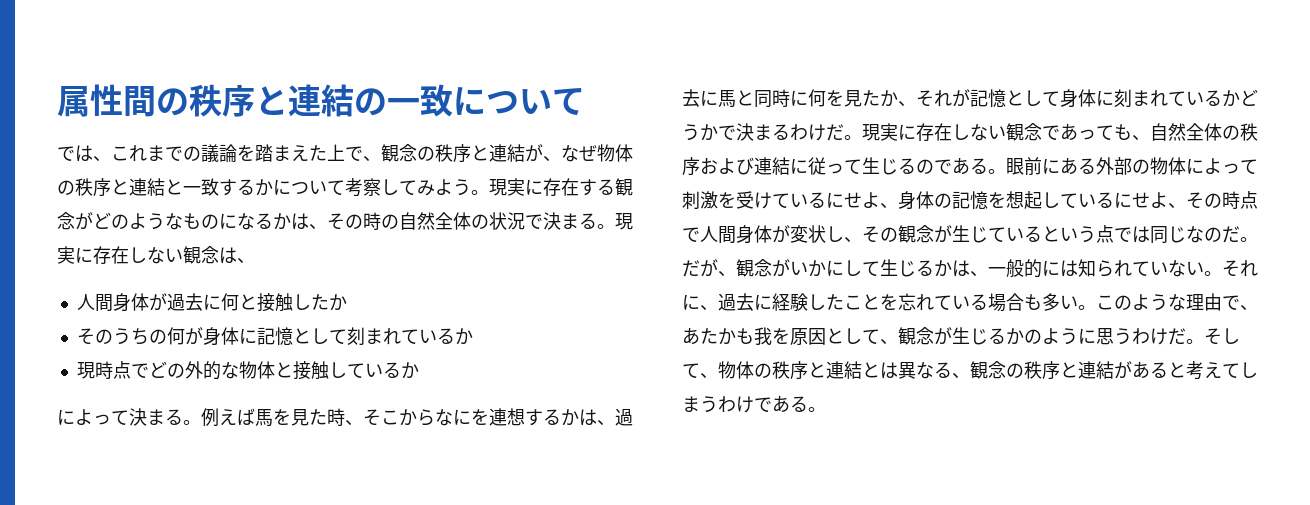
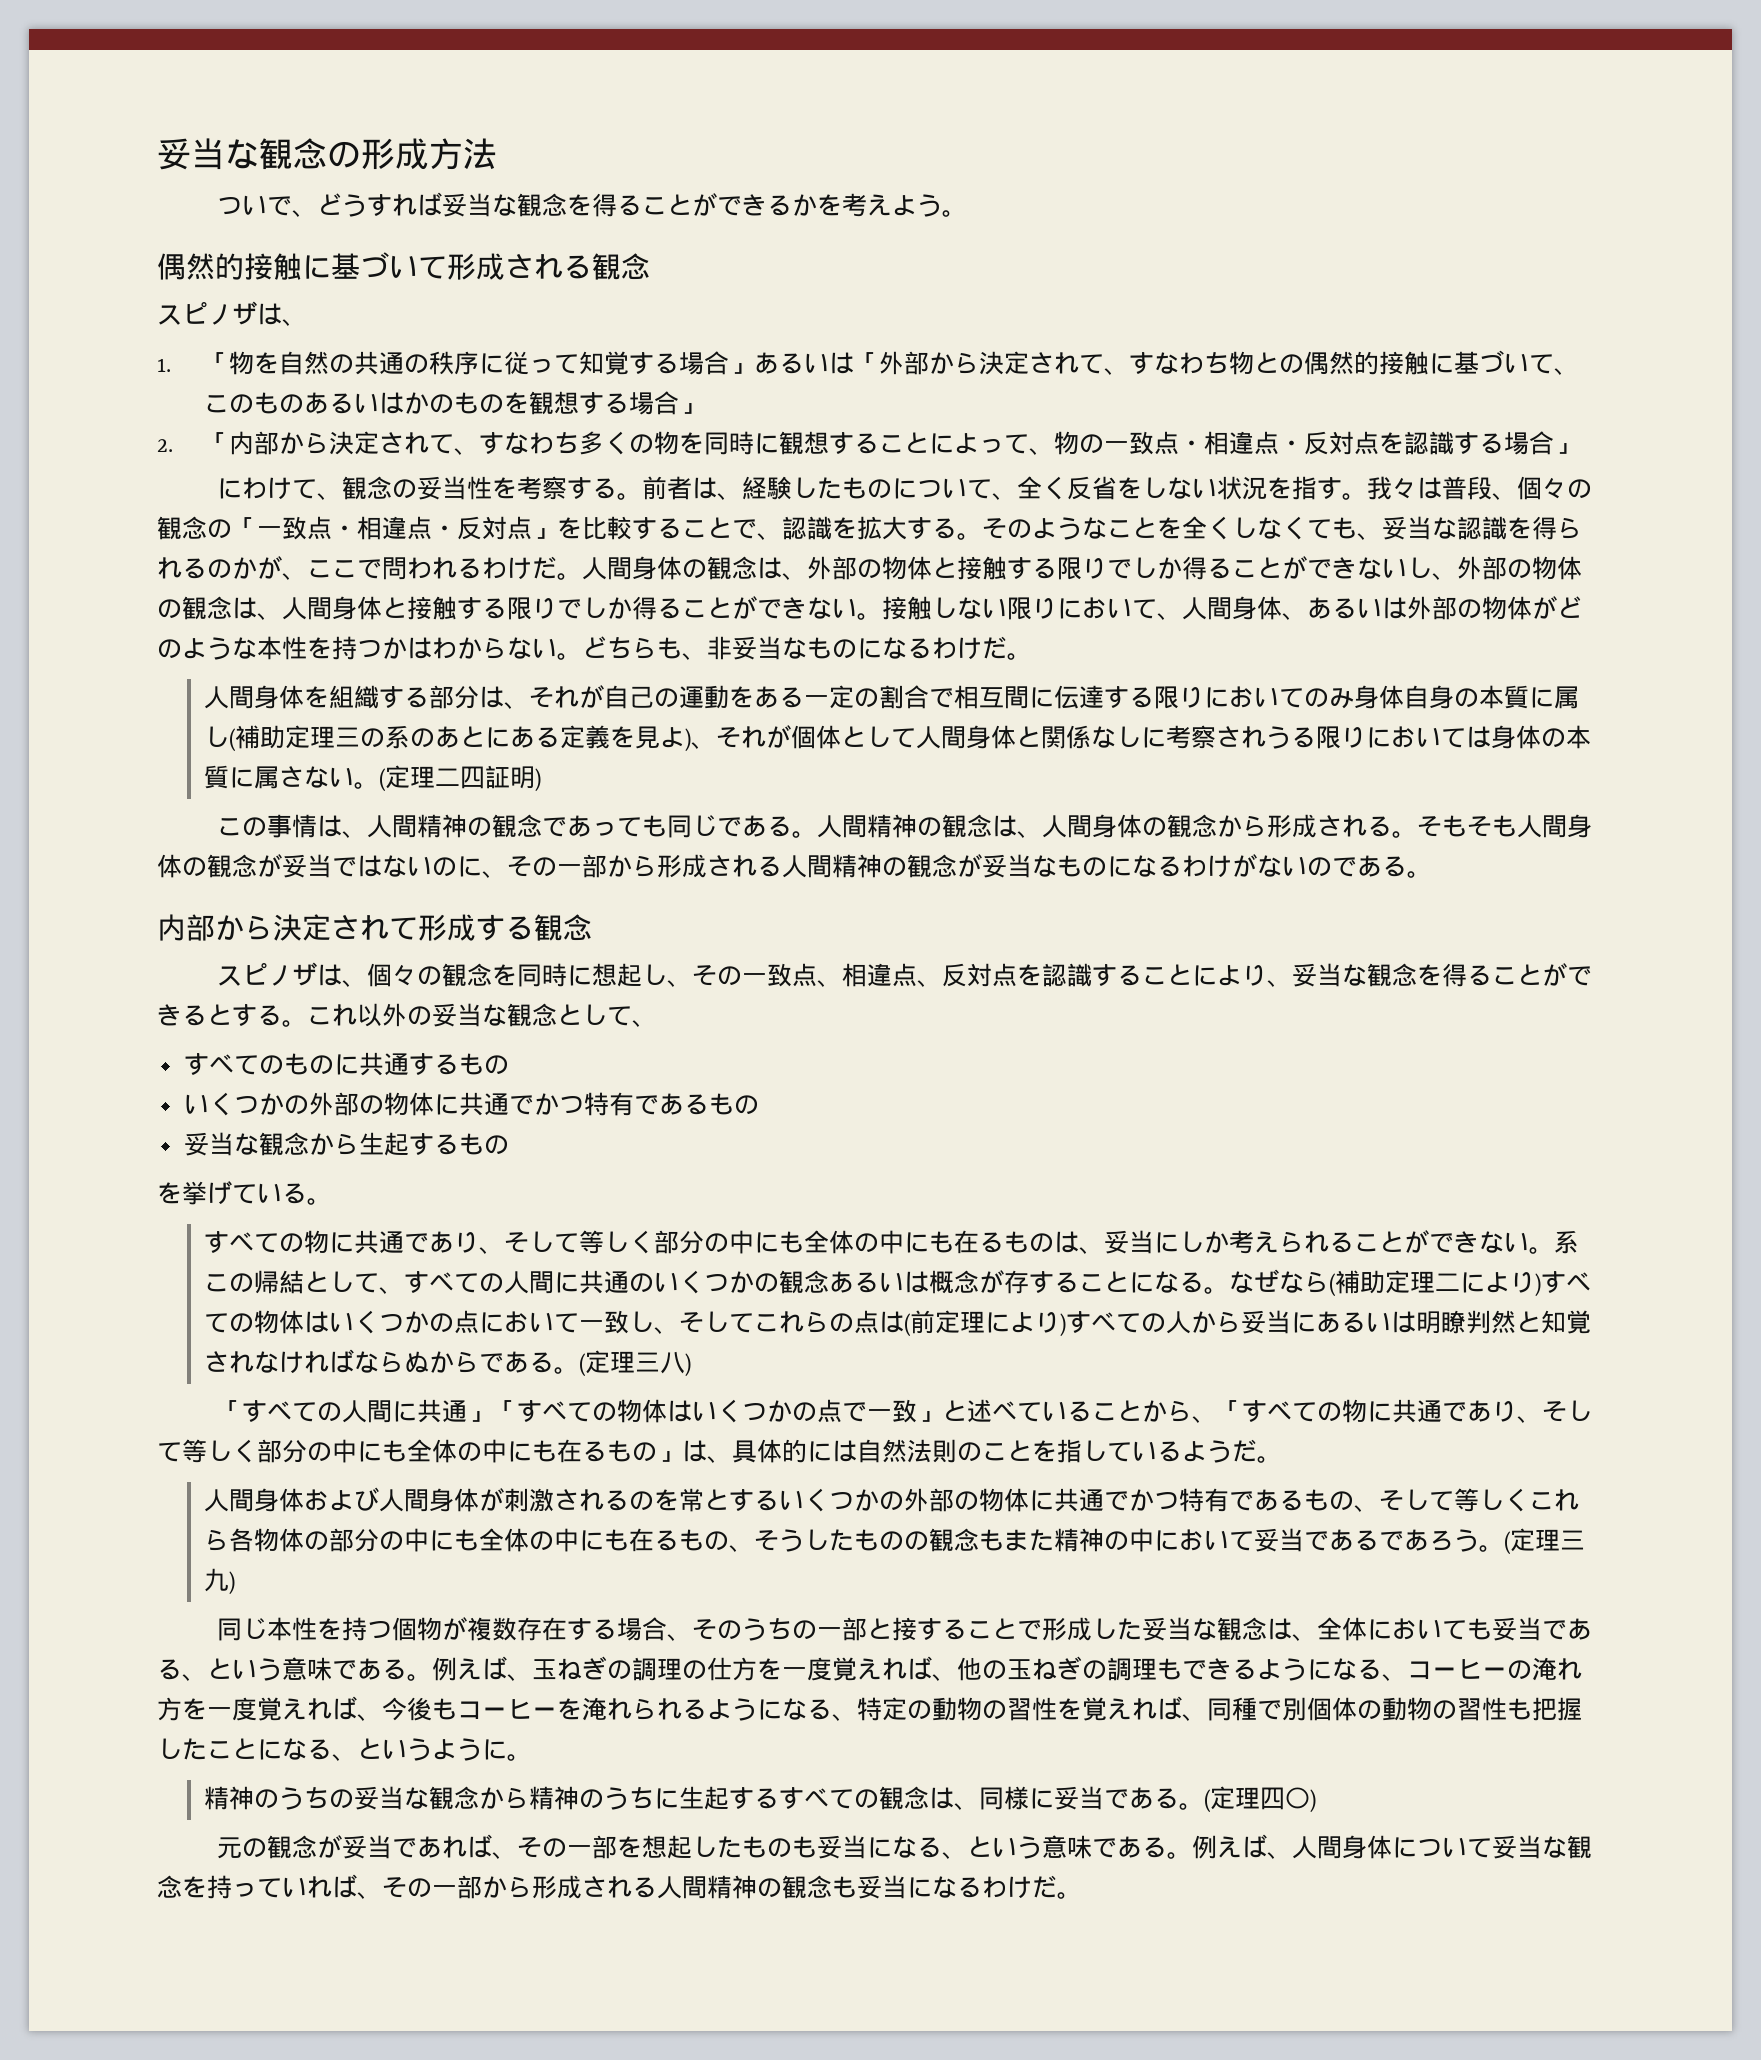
- 属性間の秩序と連結の一致について
- では、これまでの議論を踏まえた上で、観念の秩序と連結が、なぜ物体の秩序と連結と一致するかについて考察してみよう。現実に存在する観念がどのようなものになるかは、その時の自然全体の状況で決まる。現実に存在しない観念は、
- 人間身体が過去に何と接触したか
- そのうちの何が身体に記憶として刻まれているか
- 現時点でどの外的な物体と接触しているか
- によって決まる。例えば馬を見た時、そこからなにを連想するかは、過去に馬と同時に何を見たか、それが記憶として身体に刻まれているかどうかで決まるわけだ。現実に存在しない観念であっても、自然全体の秩序および連結に従って生じるのである。眼前にある外部の物体によって刺激を受けているにせよ、身体の記憶を想起しているにせよ、その時点で人間身体が変状し、その観念が生じているという点では同じなのだ。だが、観念がいかにして生じるかは、一般的には知られていない。それに、過去に経験したことを忘れている場合も多い。このような理由で、あたかも我を原因として、観念が生じるかのように思うわけだ。そして、物体の秩序と連結とは異なる、観念の秩序と連結があると考えてしまうわけである。
+ 妥当な観念の形成方法
+ ついで、どうすれば妥当な観念を得ることができるかを考えよう。
+ 偶然的接触に基づいて形成される観念
+ スピノザは、
+ 1.「物を自然の共通の秩序に従って知覚する場合」あるいは「外部から決定されて、すなわち物との偶然的接触に基づいて、このものあるいはかのものを観想する場合」
+ 2.「内部から決定されて、すなわち多くの物を同時に観想することによって、物の一致点・相違点・反対点を認識する場合」
+ にわけて、観念の妥当性を考察する。前者は、経験したものについて、全く反省をしない状況を指す。我々は普段、個々の観念の「一致点・相違点・反対点」を比較することで、認識を拡大する。そのようなことを全くしなくても、妥当な認識を得られるのかが、ここで問われるわけだ。人間身体の観念は、外部の物体と接触する限りでしか得ることができないし、外部の物体の観念は、人間身体と接触する限りでしか得ることができない。接触しない限りにおいて、人間身体、あるいは外部の物体がどのような本性を持つかはわからない。どちらも、非妥当なものになるわけだ。
+ 人間身体を組織する部分は、それが自己の運動をある一定の割合で相互間に伝達する限りにおいてのみ身体自身の本質に属し(補助定理三の系のあとにある定義を見よ)、それが個体として人間身体と関係なしに考察されうる限りにおいては身体の本質に属さない。(定理二四証明)
+ この事情は、人間精神の観念であっても同じである。人間精神の観念は、人間身体の観念から形成される。そもそも人間身体の観念が妥当ではないのに、その一部から形成される人間精神の観念が妥当なものになるわけがないのである。
+ 内部から決定されて形成する観念
+ スピノザは、個々の観念を同時に想起し、その一致点、相違点、反対点を認識することにより、妥当な観念を得ることができるとする。これ以外の妥当な観念として、
+ すべてのものに共通するもの
+ いくつかの外部の物体に共通でかつ特有であるもの
+ 妥当な観念から生起するもの
+ を挙げている。
+ すべての物に共通であり、そして等しく部分の中にも全体の中にも在るものは、妥当にしか考えられることができない。系この帰結として、すべての人間に共通のいくつかの観念あるいは概念が存することになる。なぜなら(補助定理二により)すべての物体はいくつかの点において一致し、そしてこれらの点は(前定理により)すべての人から妥当にあるいは明瞭判然と知覚されなければならぬからである。(定理三八)
+ 「すべての人間に共通」「すべての物体はいくつかの点で一致」と述べていることから、「すべての物に共通であり、そして等しく部分の中にも全体の中にも在るもの」は、具体的には自然法則のことを指しているようだ。
+ 人間身体および人間身体が刺激されるのを常とするいくつかの外部の物体に共通でかつ特有であるもの、そして等しくこれら各物体の部分の中にも全体の中にも在るもの、そうしたものの観念もまた精神の中において妥当であるであろう。(定理三九)
+ 同じ本性を持つ個物が複数存在する場合、そのうちの一部と接することで形成した妥当な観念は、全体においても妥当である、という意味である。例えば、玉ねぎの調理の仕方を一度覚えれば、他の玉ねぎの調理もできるようになる、コーヒーの淹れ方を一度覚えれば、今後もコーヒーを淹れられるようになる、特定の動物の習性を覚えれば、同種で別個体の動物の習性も把握したことになる、というように。
+ 精神のうちの妥当な観念から精神のうちに生起するすべての観念は、同様に妥当である。(定理四〇)
+ 元の観念が妥当であれば、その一部を想起したものも妥当になる、という意味である。例えば、人間身体について妥当な観念を持っていれば、その一部から形成される人間精神の観念も妥当になるわけだ。

